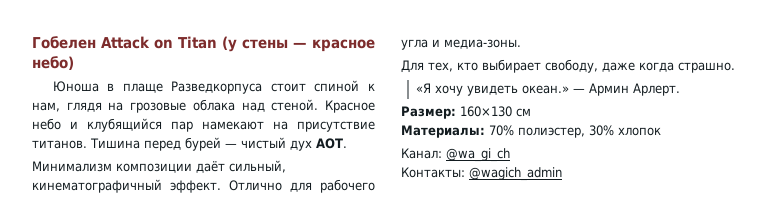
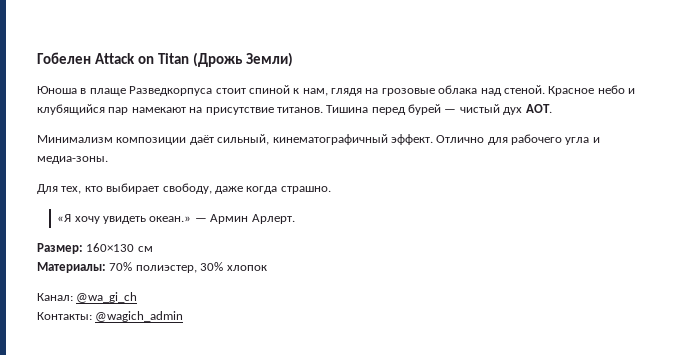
- Гобелен Attack on Titan (у стены — красное небо)
+ Гобелен Attack on Titan (Дрожь Земли)

